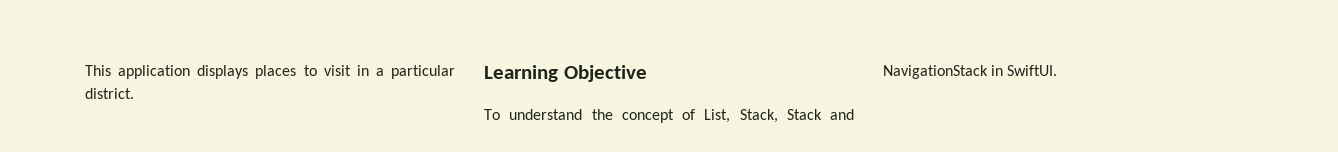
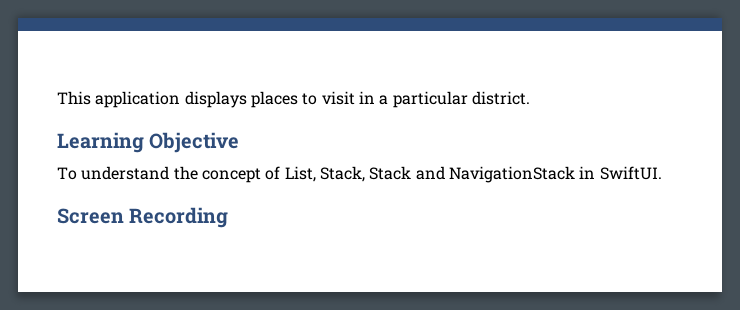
+ Screen Recording

